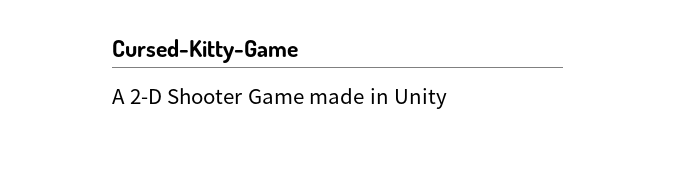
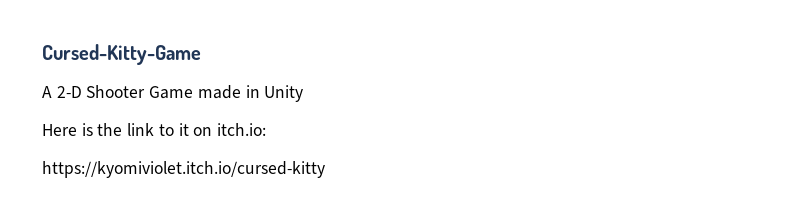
+ Here is the link to it on itch.io:
+ https://kyomiviolet.itch.io/cursed-kitty

